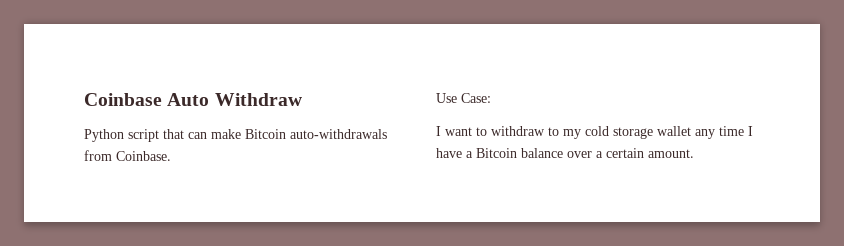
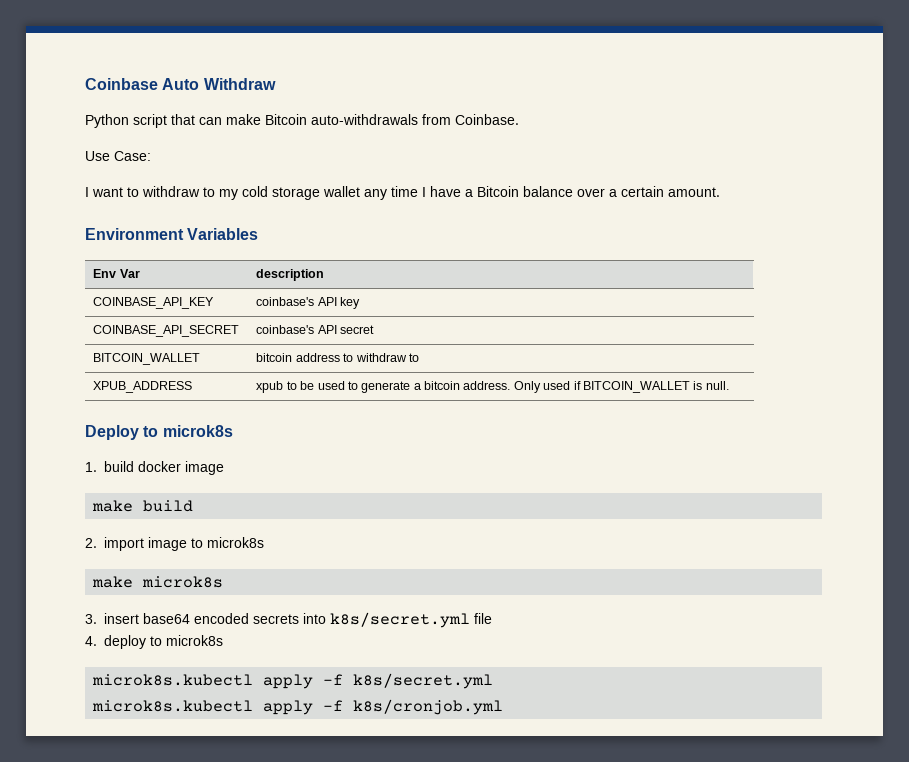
+ Environment Variables
+ Env Var | description
+ COINBASE_API_KEY | coinbase's API key
+ COINBASE_API_SECRET | coinbase's API secret
+ BITCOIN_WALLET | bitcoin address to withdraw to
+ XPUB_ADDRESS | xpub to be used to generate a bitcoin address. Only used if BITCOIN_WALLET is null.
+ Deploy to microk8s
+ 1. build docker image
+ make build
+ 2. import image to microk8s
+ make microk8s
+ 3. insert base64 encoded secrets into k8s/secret.yml file
+ 4. deploy to microk8s
+ microk8s.kubectl apply -f k8s/secret.yml
+ microk8s.kubectl apply -f k8s/cronjob.yml

